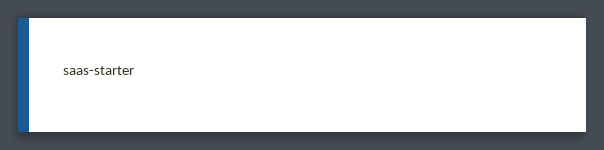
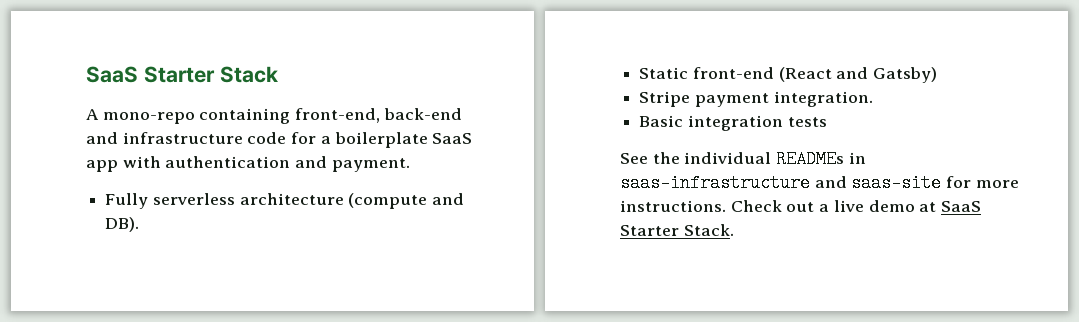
- saas-starter
+ SaaS Starter Stack
+ A mono-repo containing front-end, back-end and infrastructure code for a boilerplate SaaS app with authentication and payment.
+ Fully serverless architecture (compute and DB).
+ Static front-end (React and Gatsby)
+ Stripe payment integration.
+ Basic integration tests
+ See the individual READMEs in saas-infrastructure and saas-site for more instructions. Check out a live demo at SaaS Starter Stack.

